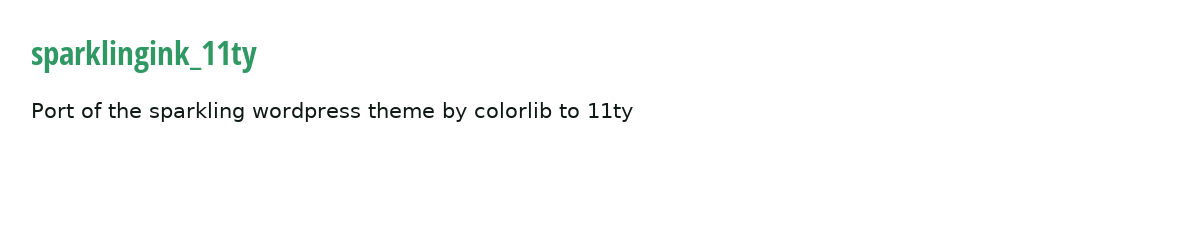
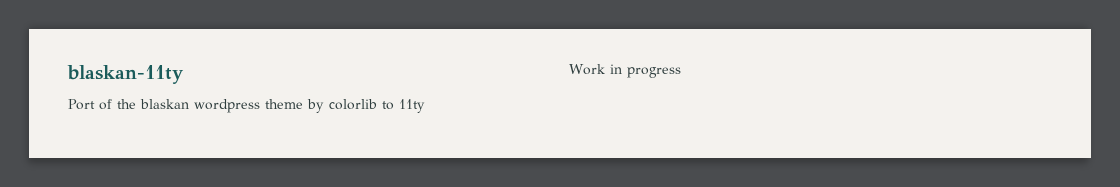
- sparklingink_11ty
+ blaskan-11ty
- Port of the sparkling wordpress theme by colorlib to 11ty
+ Port of the blaskan wordpress theme by colorlib to 11ty
+ Work in progress

